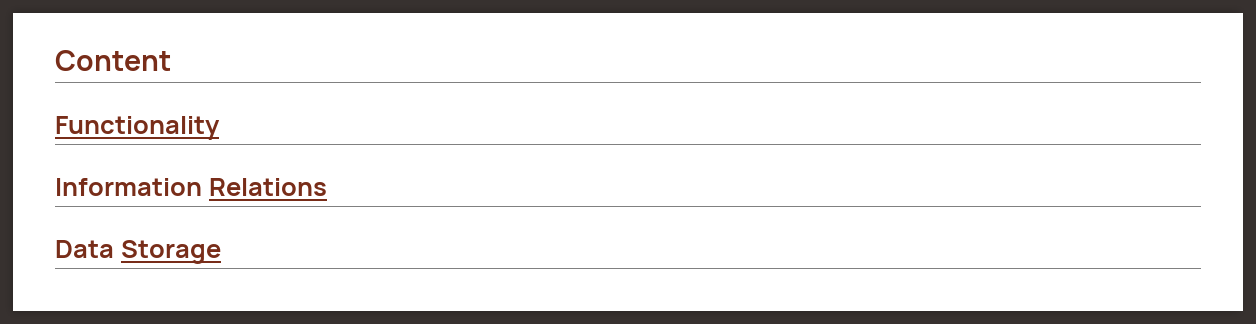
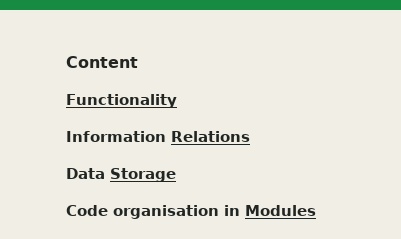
+ Code organisation in Modules

